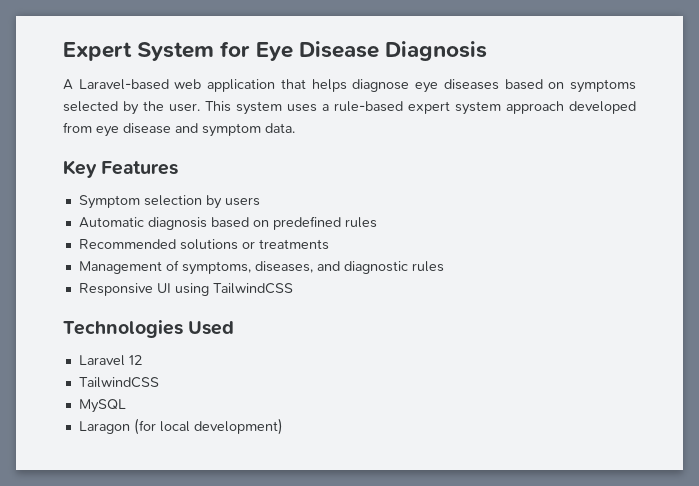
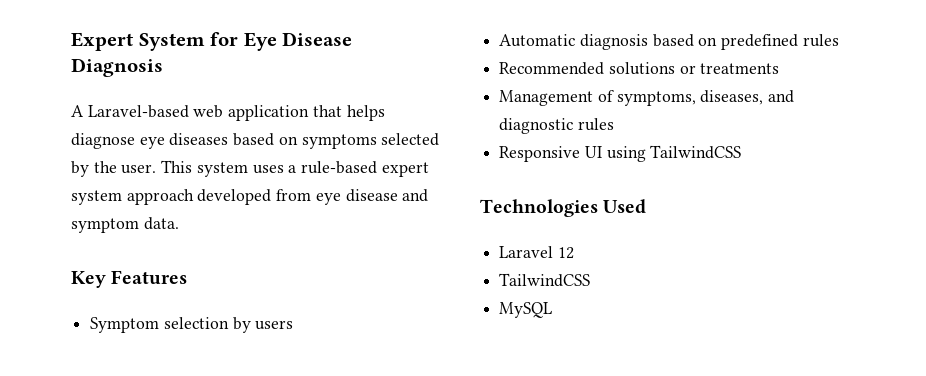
- Laragon (for local development)

